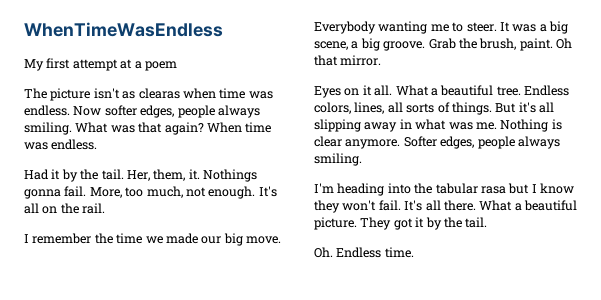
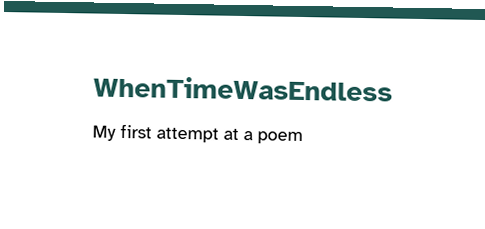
- The picture isn't as clearas when time was endless. Now softer edges, people always smiling. What was that again? When time was endless.
- Had it by the tail. Her, them, it. Nothings gonna fail. More, too much, not enough. It's all on the rail.
- I remember the time we made our big move. Everybody wanting me to steer. It was a big scene, a big groove. Grab the brush, paint. Oh that mirror.
- Eyes on it all. What a beautiful tree. Endless colors, lines, all sorts of things. But it's all slipping away in what was me. Nothing is clear anymore. Softer edges, people always smiling.
- I'm heading into the tabular rasa but I know they won't fail. It's all there. What a beautiful picture. They got it by the tail.
- Oh. Endless time.

